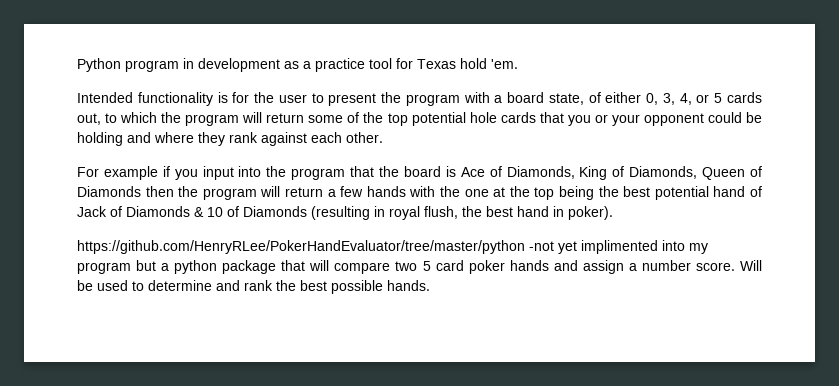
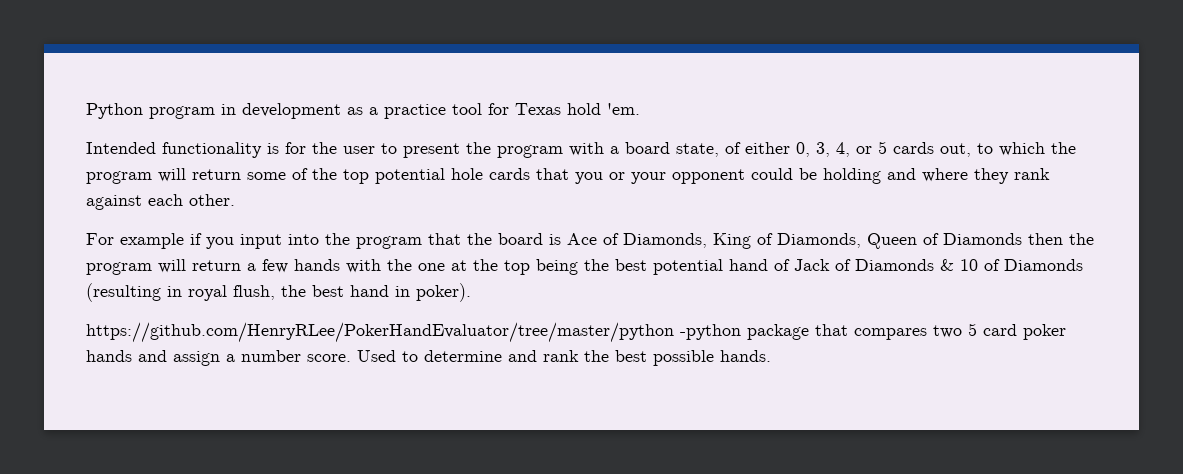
- https://github.com/HenryRLee/PokerHandEvaluator/tree/master/python -not yet implimented into my program but a python package that will compare two 5 card poker hands and assign a number score.
+ https://github.com/HenryRLee/PokerHandEvaluator/tree/master/python -python package that compares two 5 card poker hands and assign a number score.
- Will be used to determine and rank the best possible hands.
+ Used to determine and rank the best possible hands.

